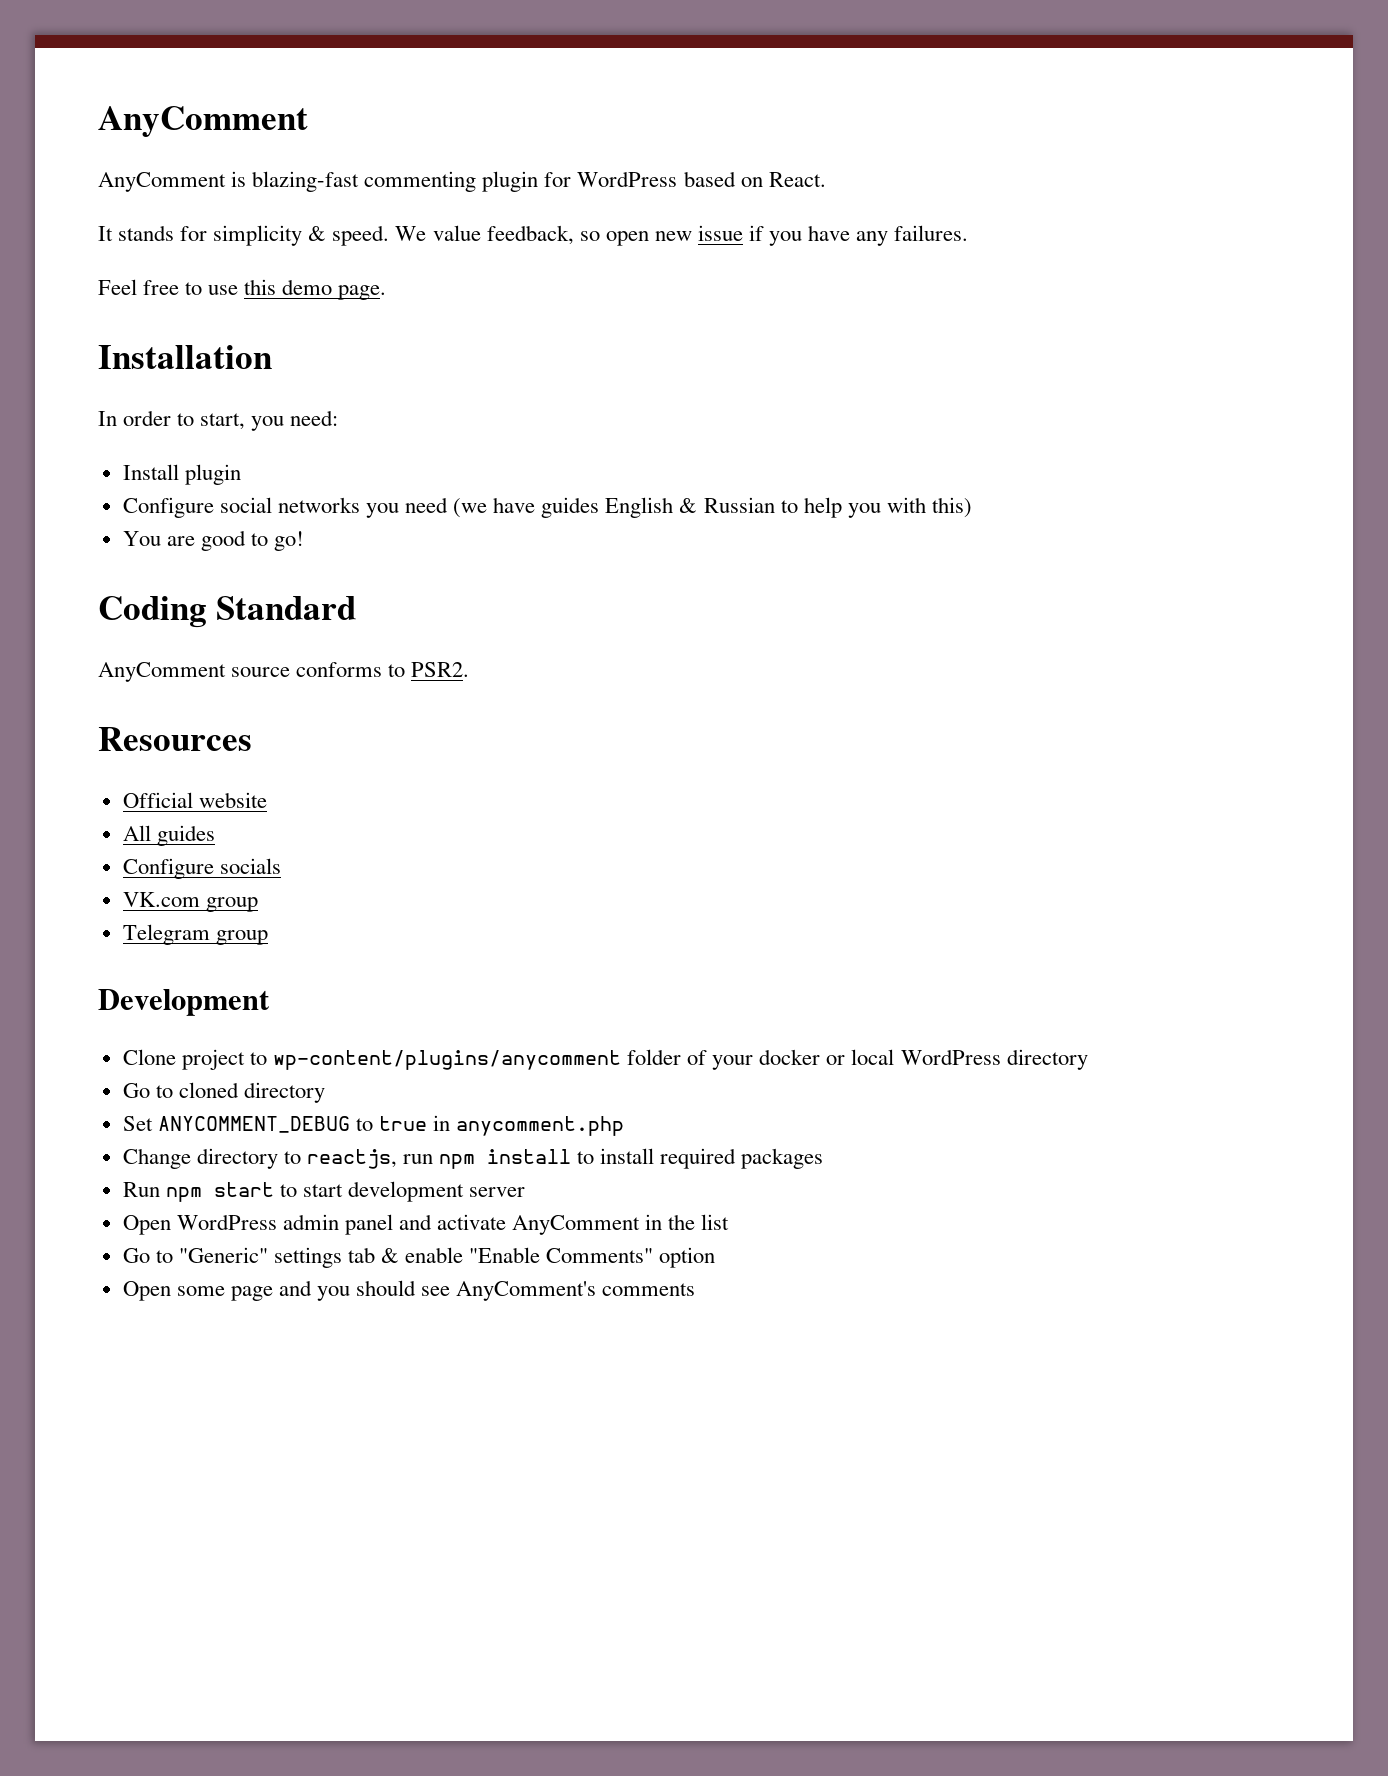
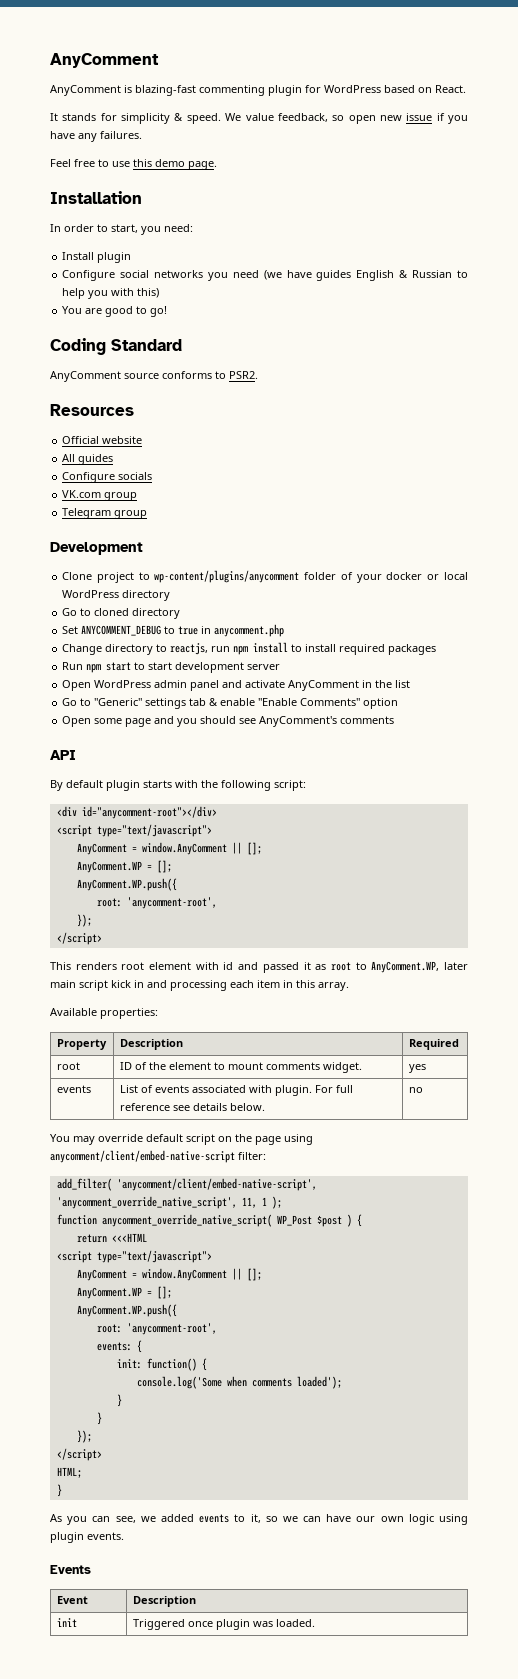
+ API
+ By default plugin starts with the following script:
+ <div id="anycomment-root"></div>
+ <script type="text/javascript">
+ AnyComment = window.AnyComment || [];
+ AnyComment.WP = [];
+ AnyComment.WP.push({
+ root: 'anycomment-root',
+ });
+ </script>
+ This renders root element with id and passed it as root to AnyComment.WP, later main script kick in and processing each item in this array.
+ Available properties:
+ Property | Description | Required
+ root | ID of the element to mount comments widget. | yes
+ events | List of events associated with plugin. For full reference see details below. | no
+ You may override default script on the page using anycomment/client/embed-native-script filter:
+ add_filter( 'anycomment/client/embed-native-script', 'anycomment_override_native_script', 11, 1 );
+ function anycomment_override_native_script( WP_Post $post ) {
+ return <<<HTML
+ <script type="text/javascript">
+ AnyComment = window.AnyComment || [];
+ AnyComment.WP = [];
+ AnyComment.WP.push({
+ root: 'anycomment-root',
+ events: {
+ init: function() {
+ console.log('Some when comments loaded');
+ }
+ }
+ });
+ </script>
+ HTML;
+ }
+ As you can see, we added events to it, so we can have our own logic using plugin events.
+ Events
+ Event | Description
+ init | Triggered once plugin was loaded.

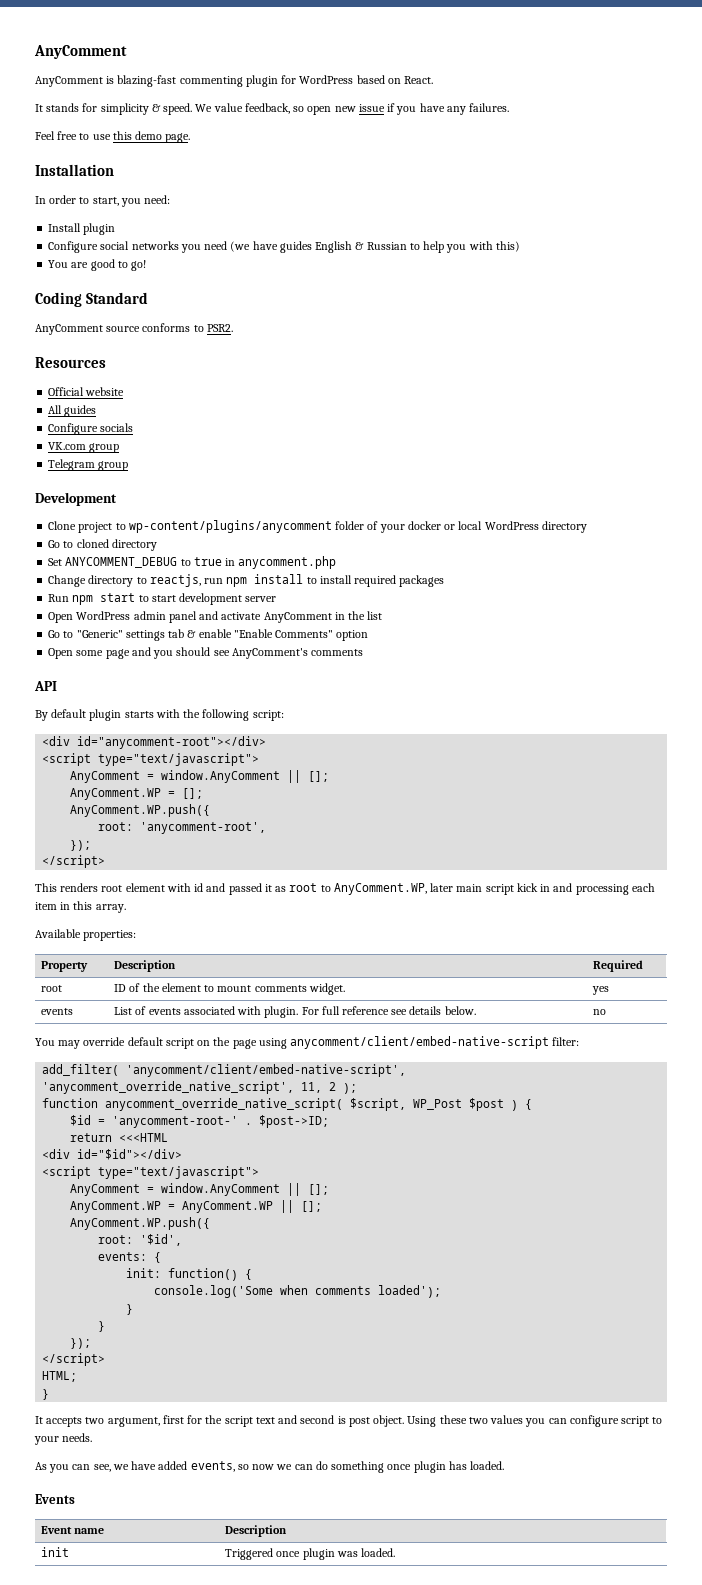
- add_filter( 'anycomment/client/embed-native-script', 'anycomment_override_native_script', 11, 1 );
+ add_filter( 'anycomment/client/embed-native-script', 'anycomment_override_native_script', 11, 2 );
- function anycomment_override_native_script( WP_Post $post ) {
+ function anycomment_override_native_script( $script, WP_Post $post ) {
+ $id = 'anycomment-root-' . $post->ID;
  return <<<HTML
+ <div id="$id"></div>
  <script type="text/javascript">
  AnyComment = window.AnyComment || [];
- AnyComment.WP = [];
+ AnyComment.WP = AnyComment.WP || [];
  AnyComment.WP.push({
- root: 'anycomment-root',
+ root: '$id',
+ It accepts two argument, first for the script text and second is post object. Using these two values you can configure script to your needs.
- As you can see, we added events to it, so we can have our own logic using plugin events.
+ As you can see, we have added events, so now we can do something once plugin has loaded.
- Event | Description
+ Event name | Description

